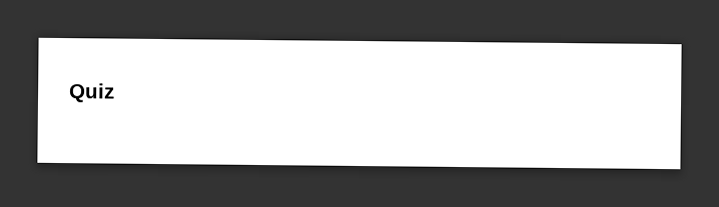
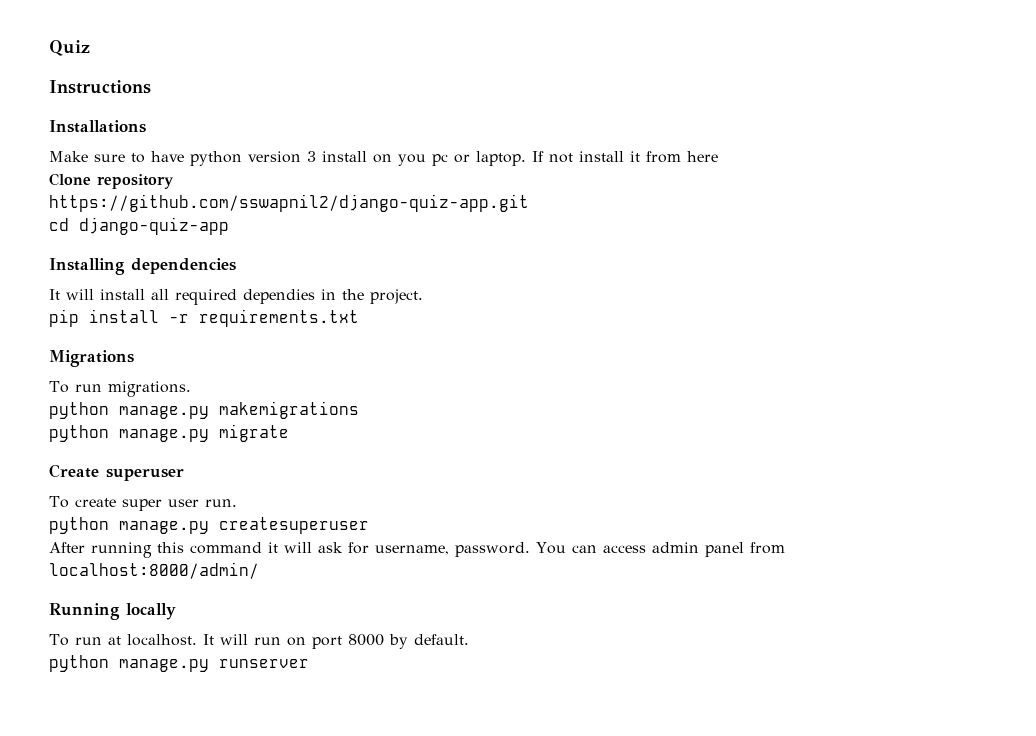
+ Instructions
+ Installations
+ Make sure to have python version 3 install on you pc or laptop. If not install it from here
+ Clone repository
+ https://github.com/sswapnil2/django-quiz-app.git
+ cd django-quiz-app
+ Installing dependencies
+ It will install all required dependies in the project.
+ pip install -r requirements.txt
+ Migrations
+ To run migrations.
+ python manage.py makemigrations
+ python manage.py migrate
+ Create superuser
+ To create super user run.
+ python manage.py createsuperuser
+ After running this command it will ask for username, password. You can access admin panel from localhost:8000/admin/
+ Running locally
+ To run at localhost. It will run on port 8000 by default.
+ python manage.py runserver

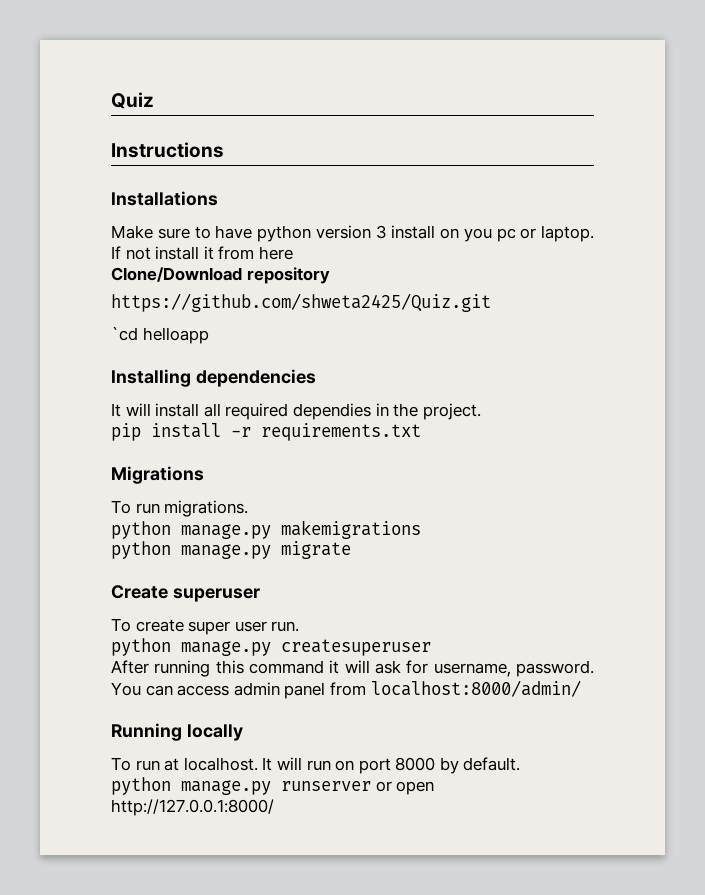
- Clone repository
+ Clone/Download repository
- https://github.com/sswapnil2/django-quiz-app.git
- cd django-quiz-app
+ https://github.com/shweta2425/Quiz.git
+ `cd helloapp
- python manage.py runserver
+ python manage.py runserver or open http://127.0.0.1:8000/

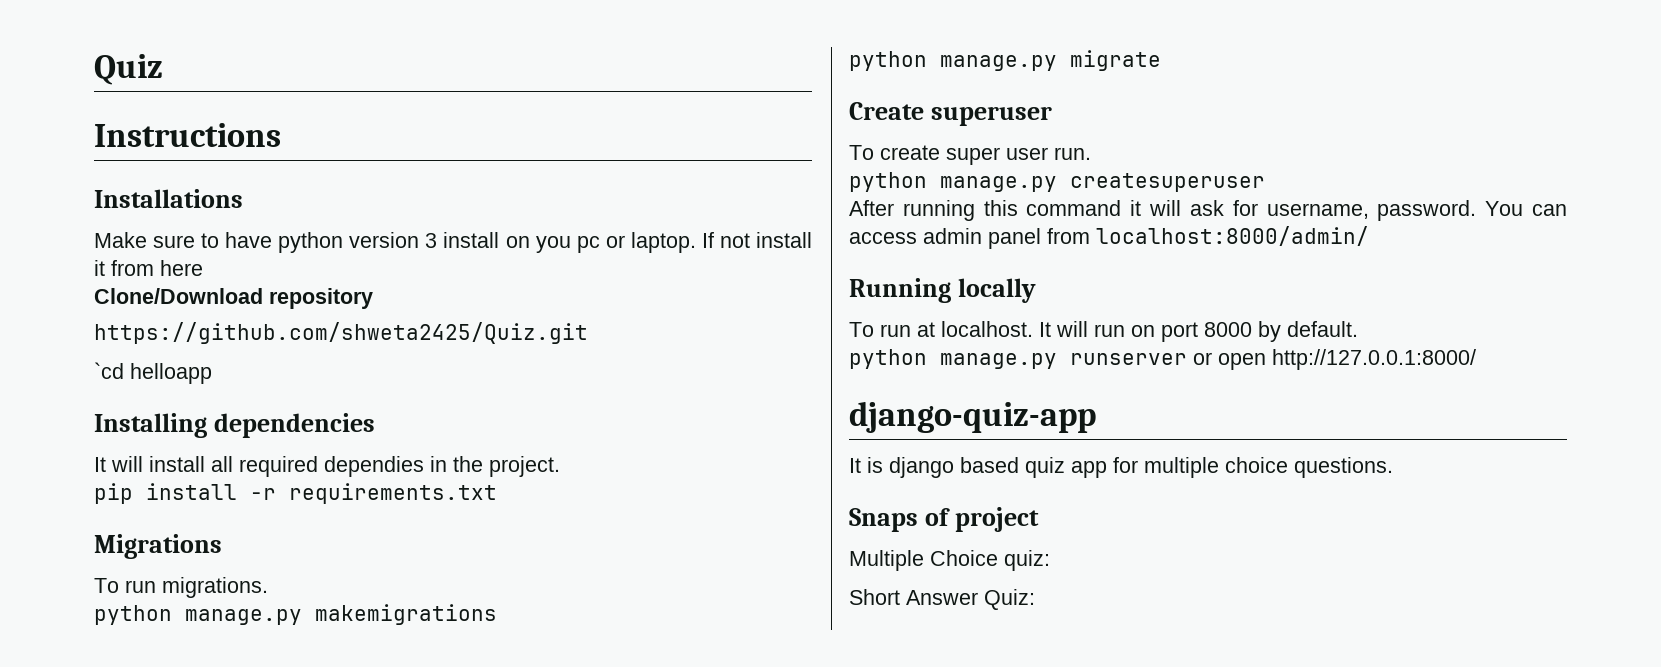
+ django-quiz-app
+ It is django based quiz app for multiple choice questions.
+ Snaps of project
+ Multiple Choice quiz:
+ Short Answer Quiz:

